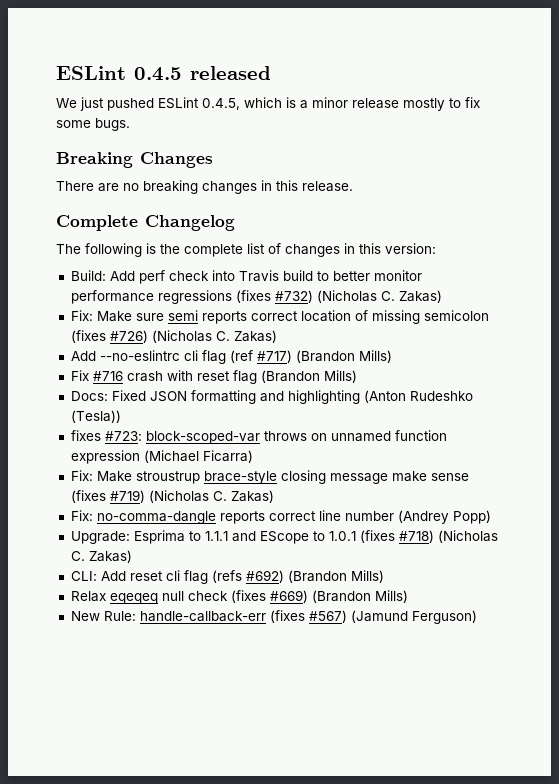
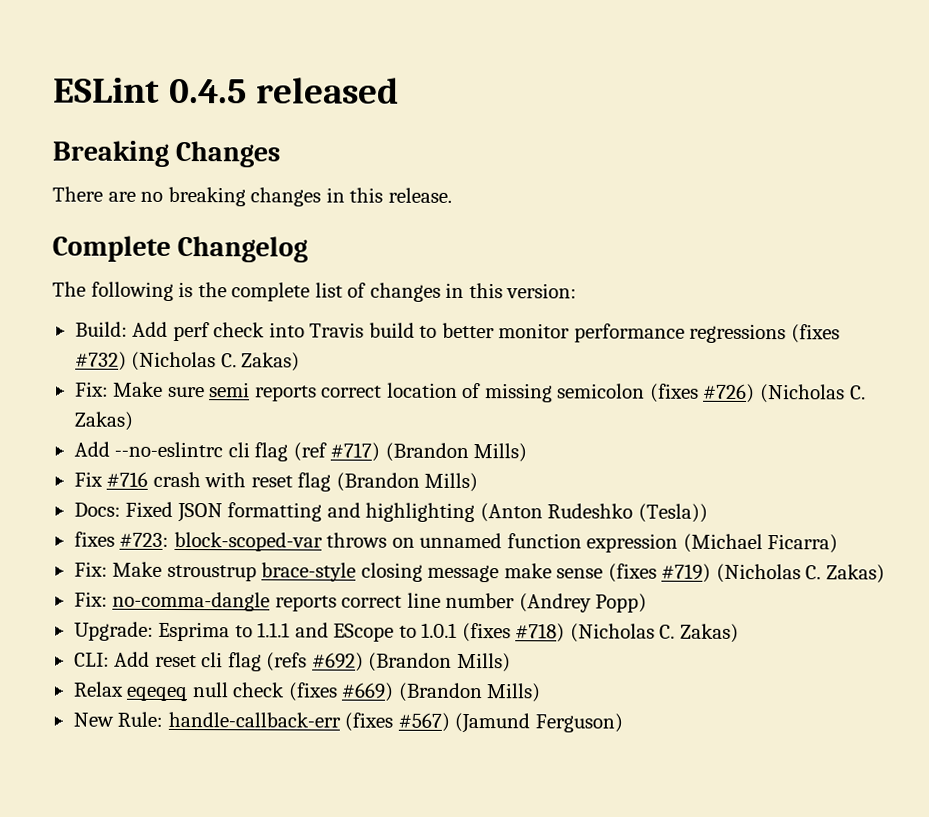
- We just pushed ESLint 0.4.5, which is a minor release mostly to fix some bugs.

